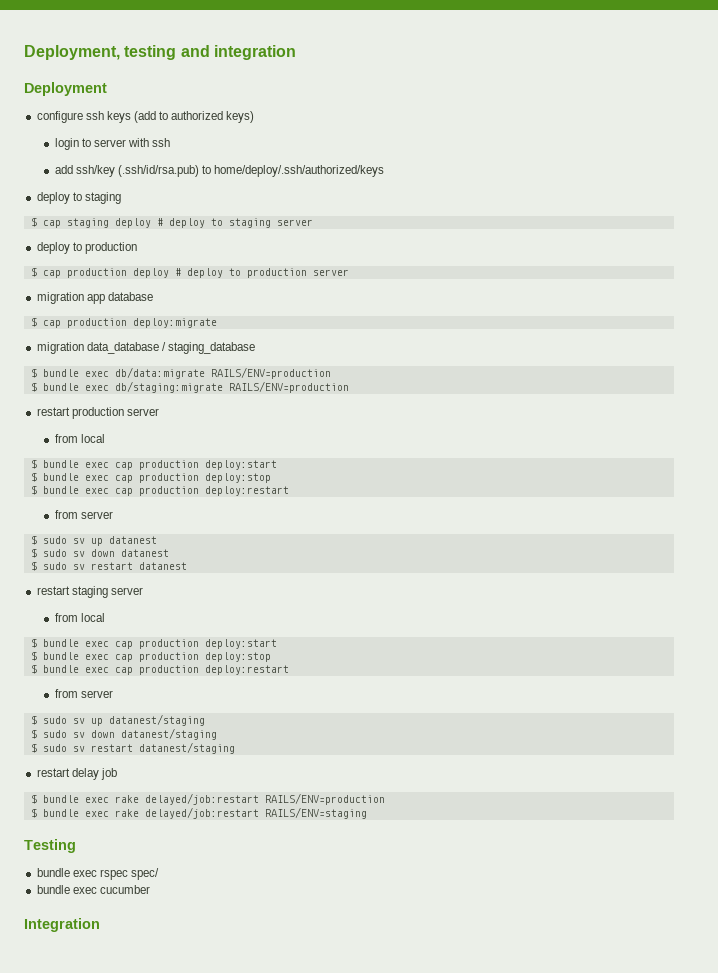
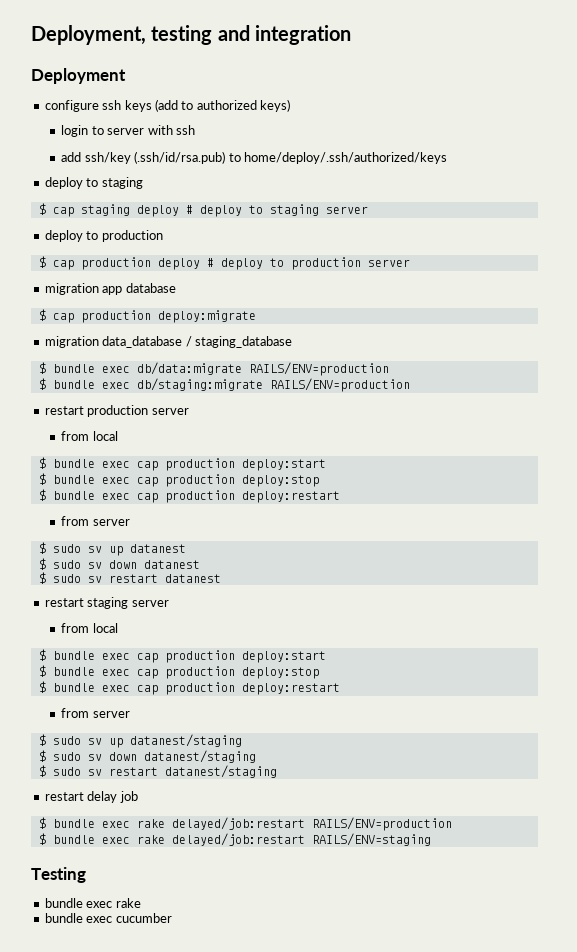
  Testing
- bundle exec rspec spec/
+ bundle exec rake
- Integration

